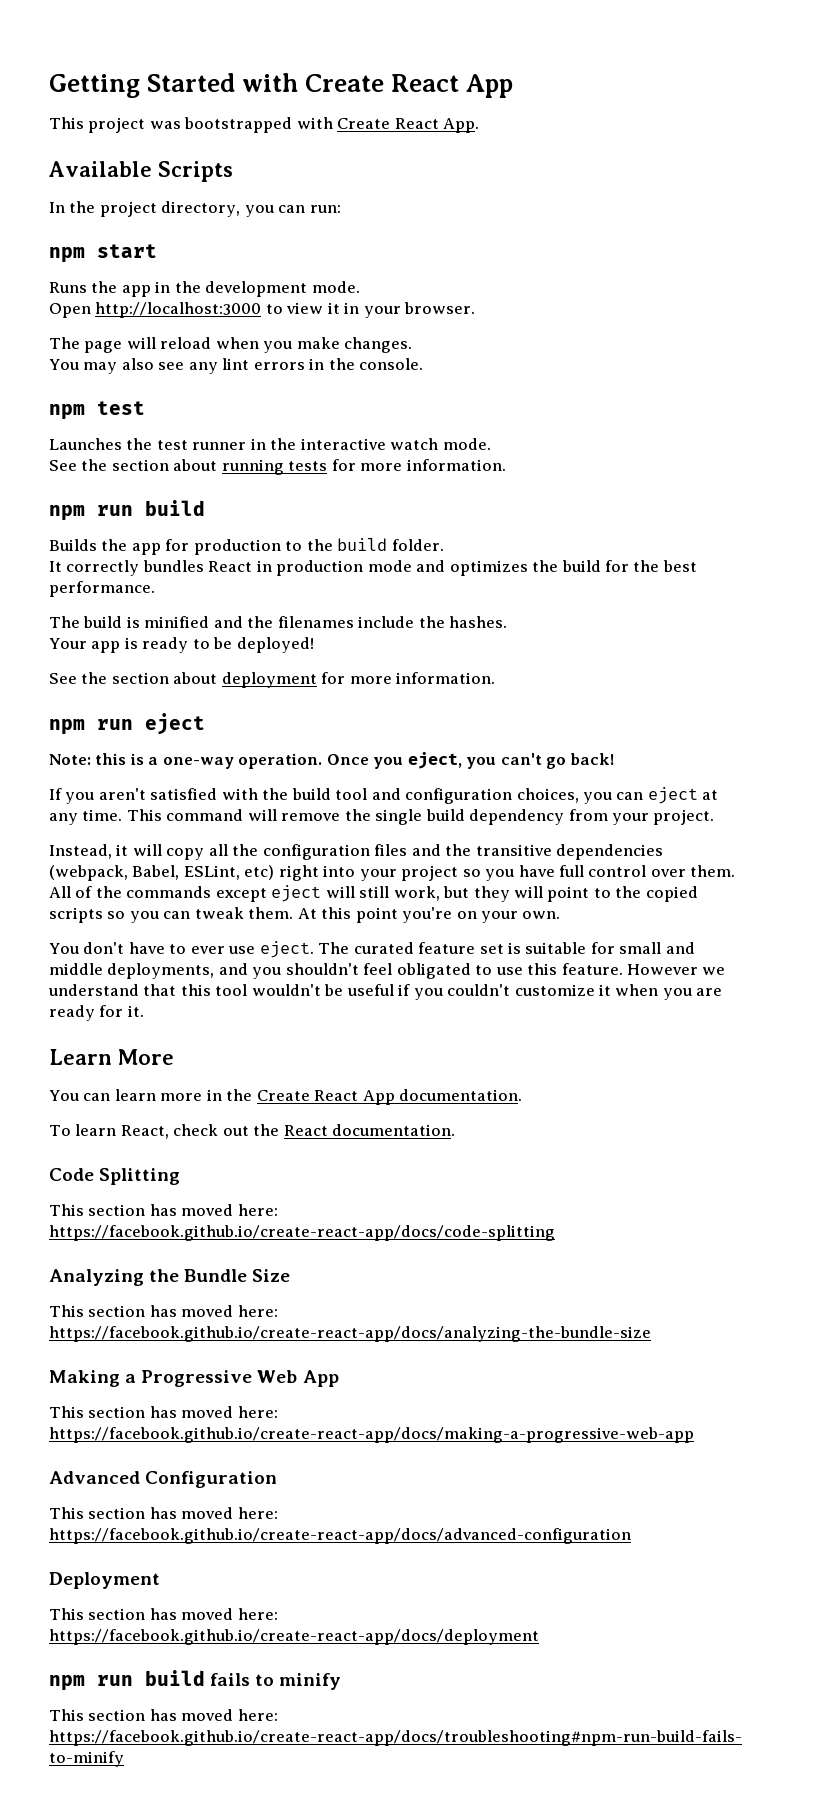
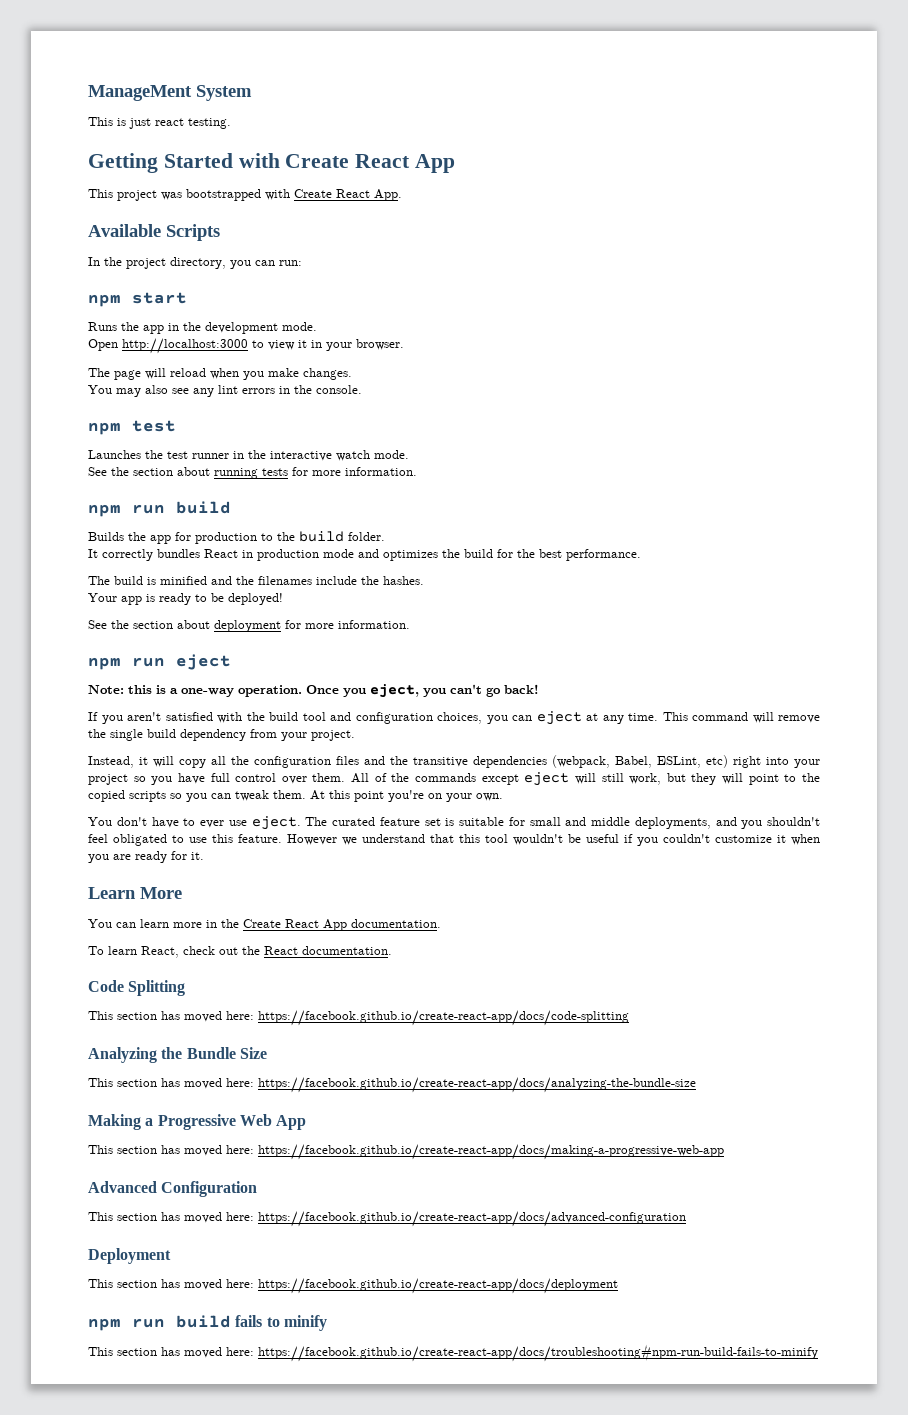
+ ManageMent System
+ This is just react testing.

